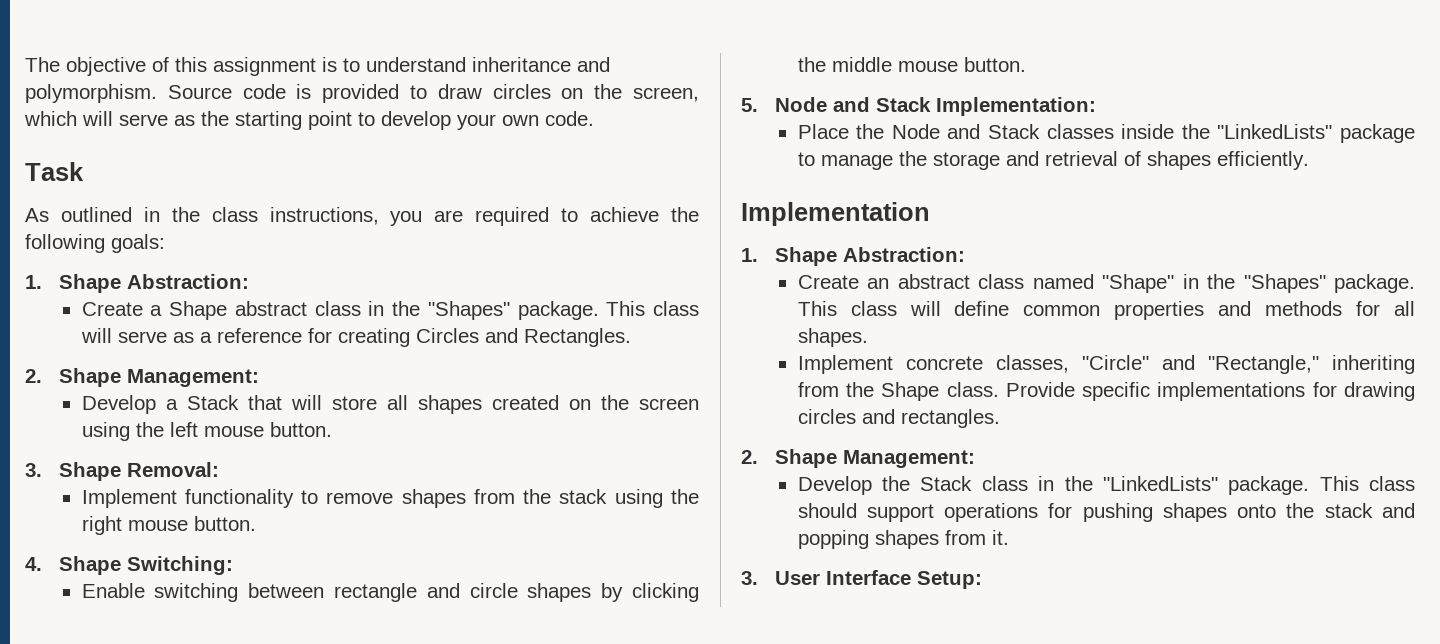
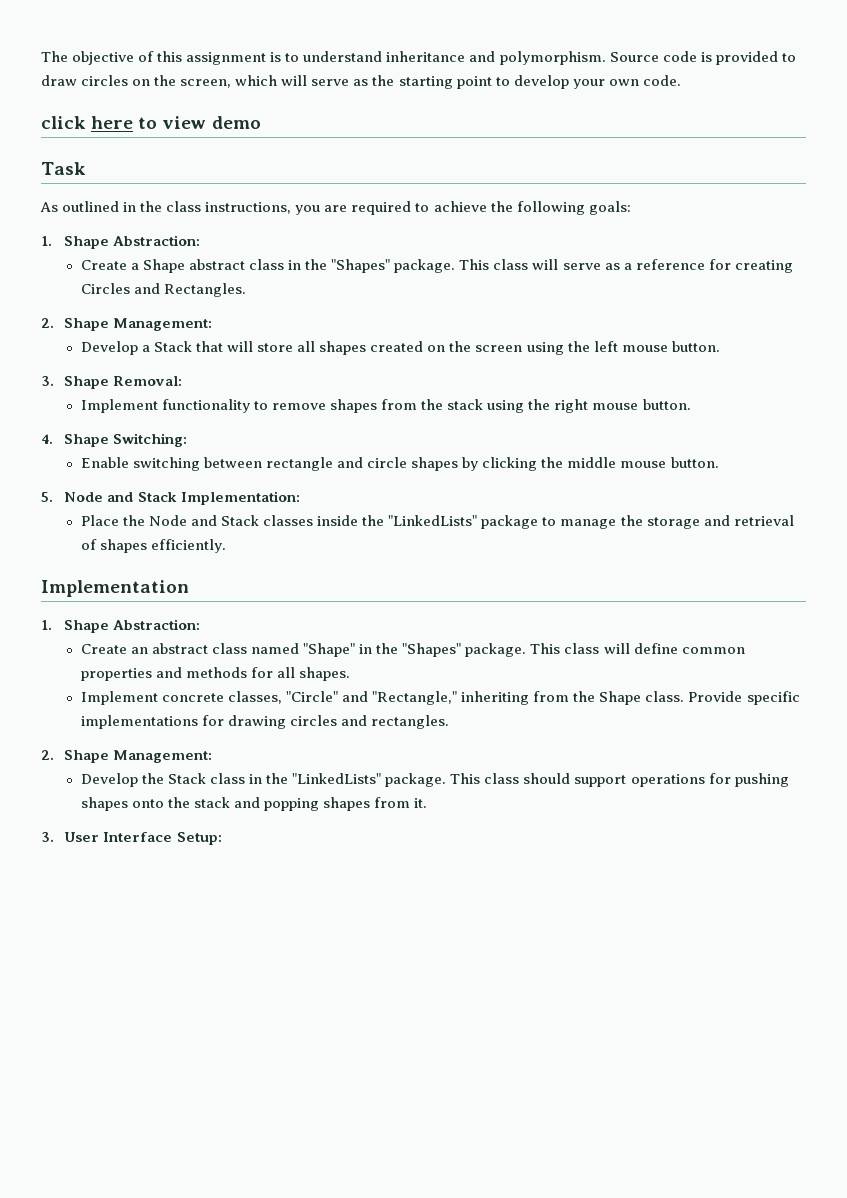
+ click here to view demo

